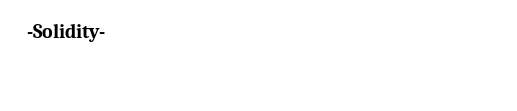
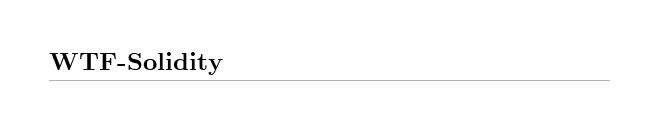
- -Solidity-
+ WTF-Solidity

